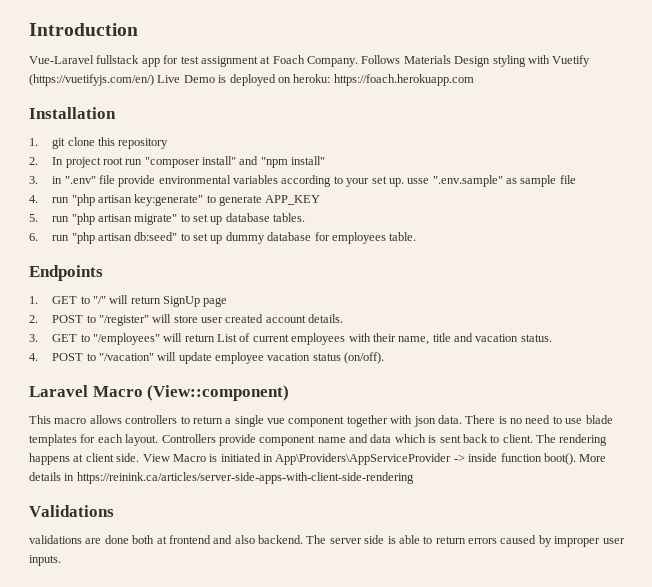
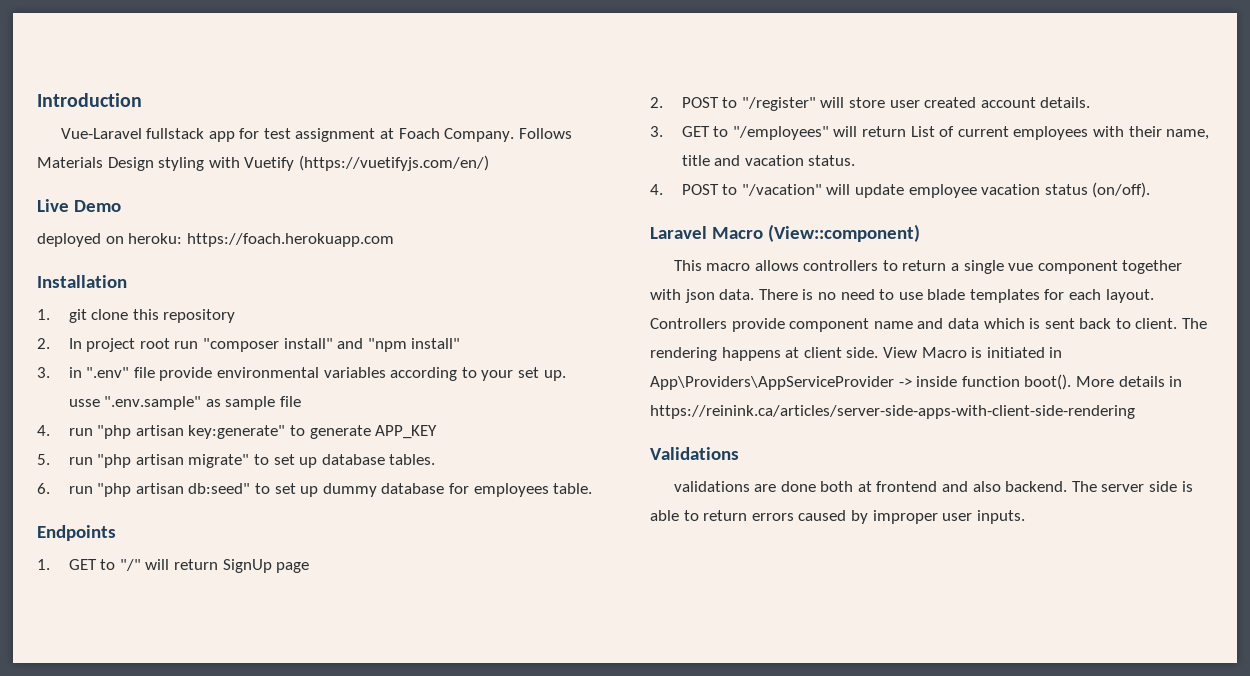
- Follows Materials Design styling with Vuetify (https://vuetifyjs.com/en/) Live Demo is deployed on heroku: https://foach.herokuapp.com
+ Follows Materials Design styling with Vuetify (https://vuetifyjs.com/en/)
+ Live Demo
+ deployed on heroku: https://foach.herokuapp.com

